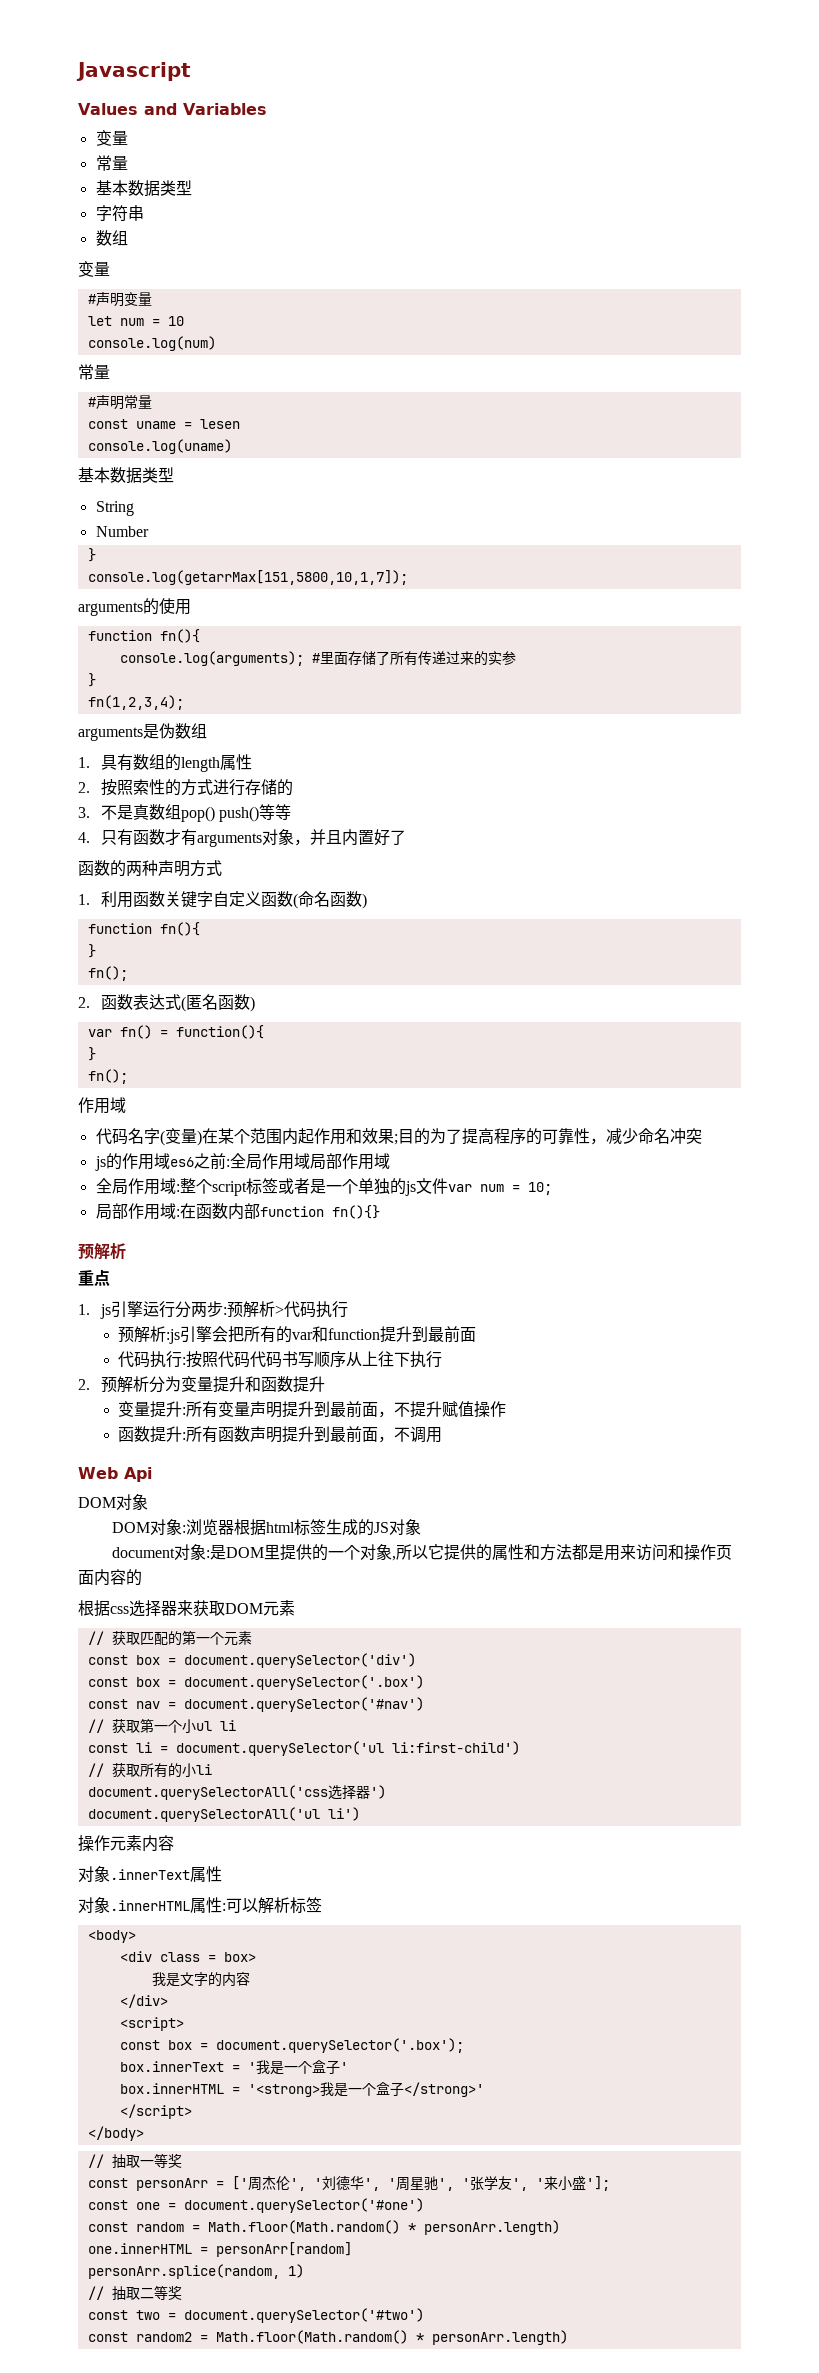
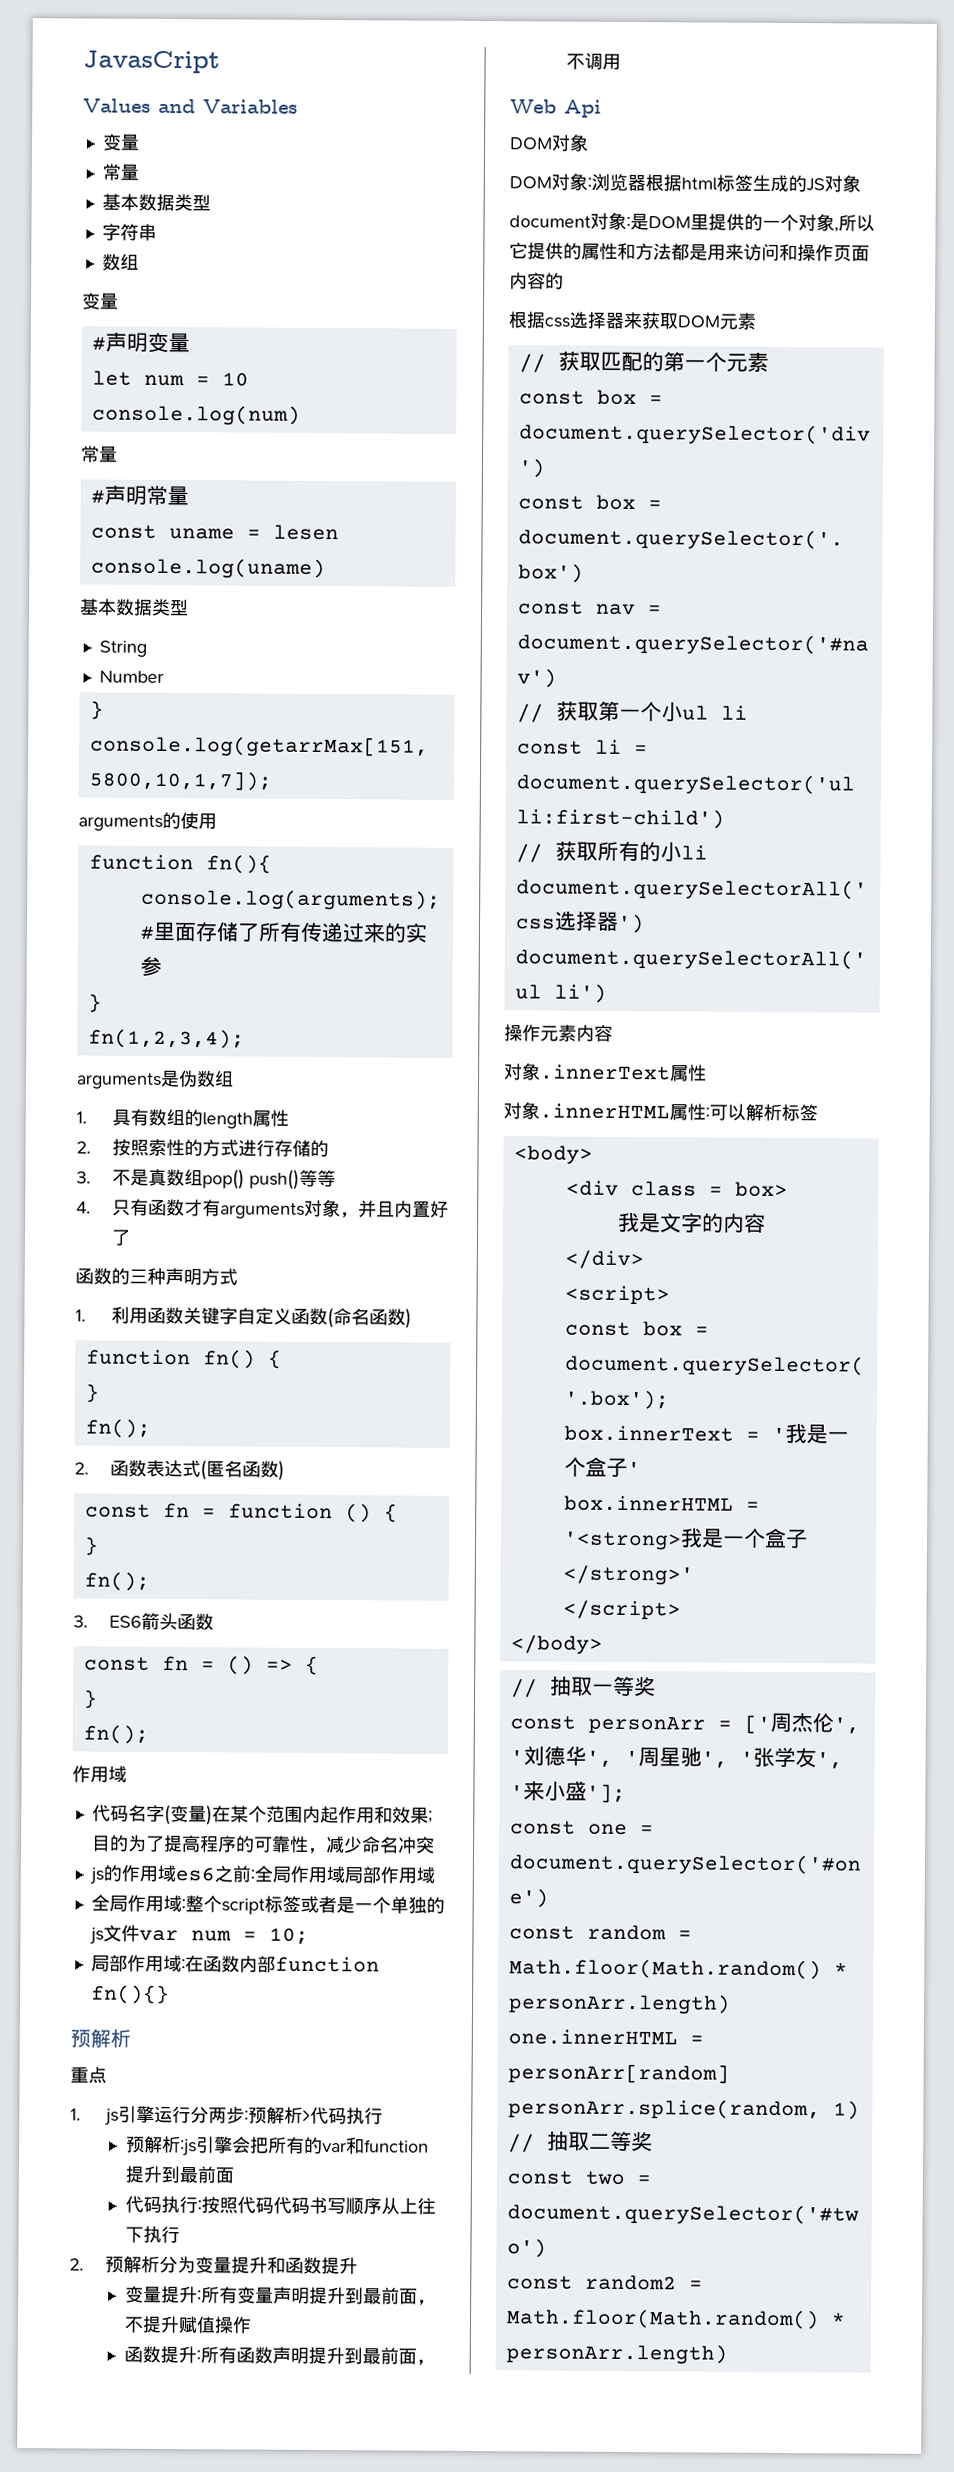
- Javascript
+ JavasCript
- 函数的两种声明方式
+ 函数的三种声明方式
  1.利用函数关键字自定义函数(命名函数)
- function fn(){
+ function fn() {
- var fn() = function(){
+ const fn = function () {
+ }
+ fn();
+ 3. ES6箭头函数
+ const fn = () => {

